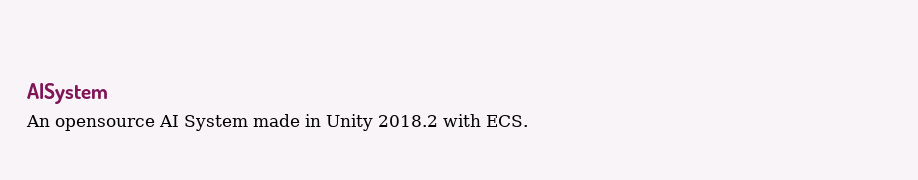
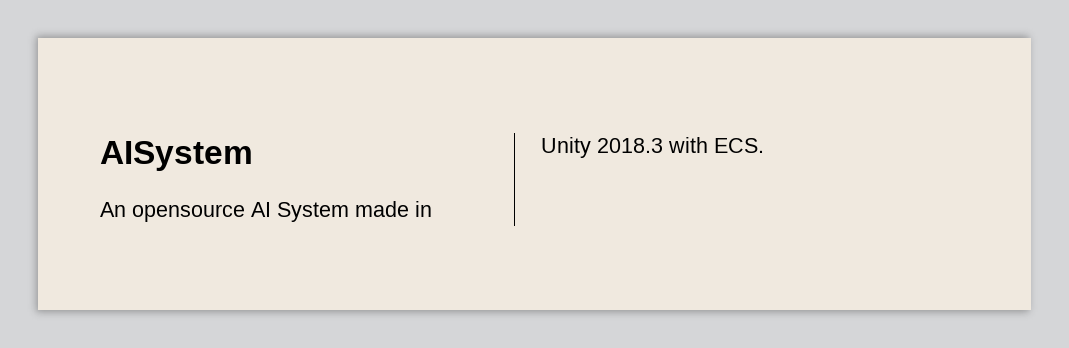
- An opensource AI System made in Unity 2018.2 with ECS.
+ An opensource AI System made in Unity 2018.3 with ECS.

